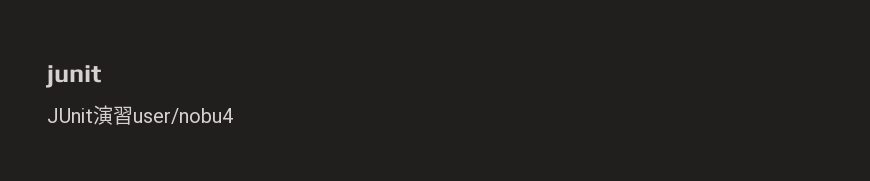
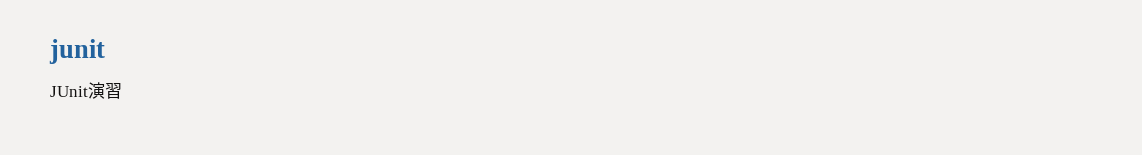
- JUnit演習user/nobu4
+ JUnit演習

